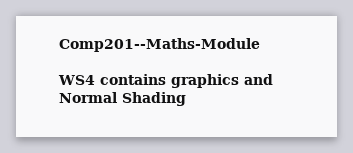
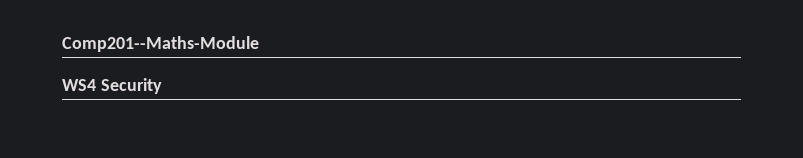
- WS4 contains graphics and Normal Shading
+ WS4 Security

